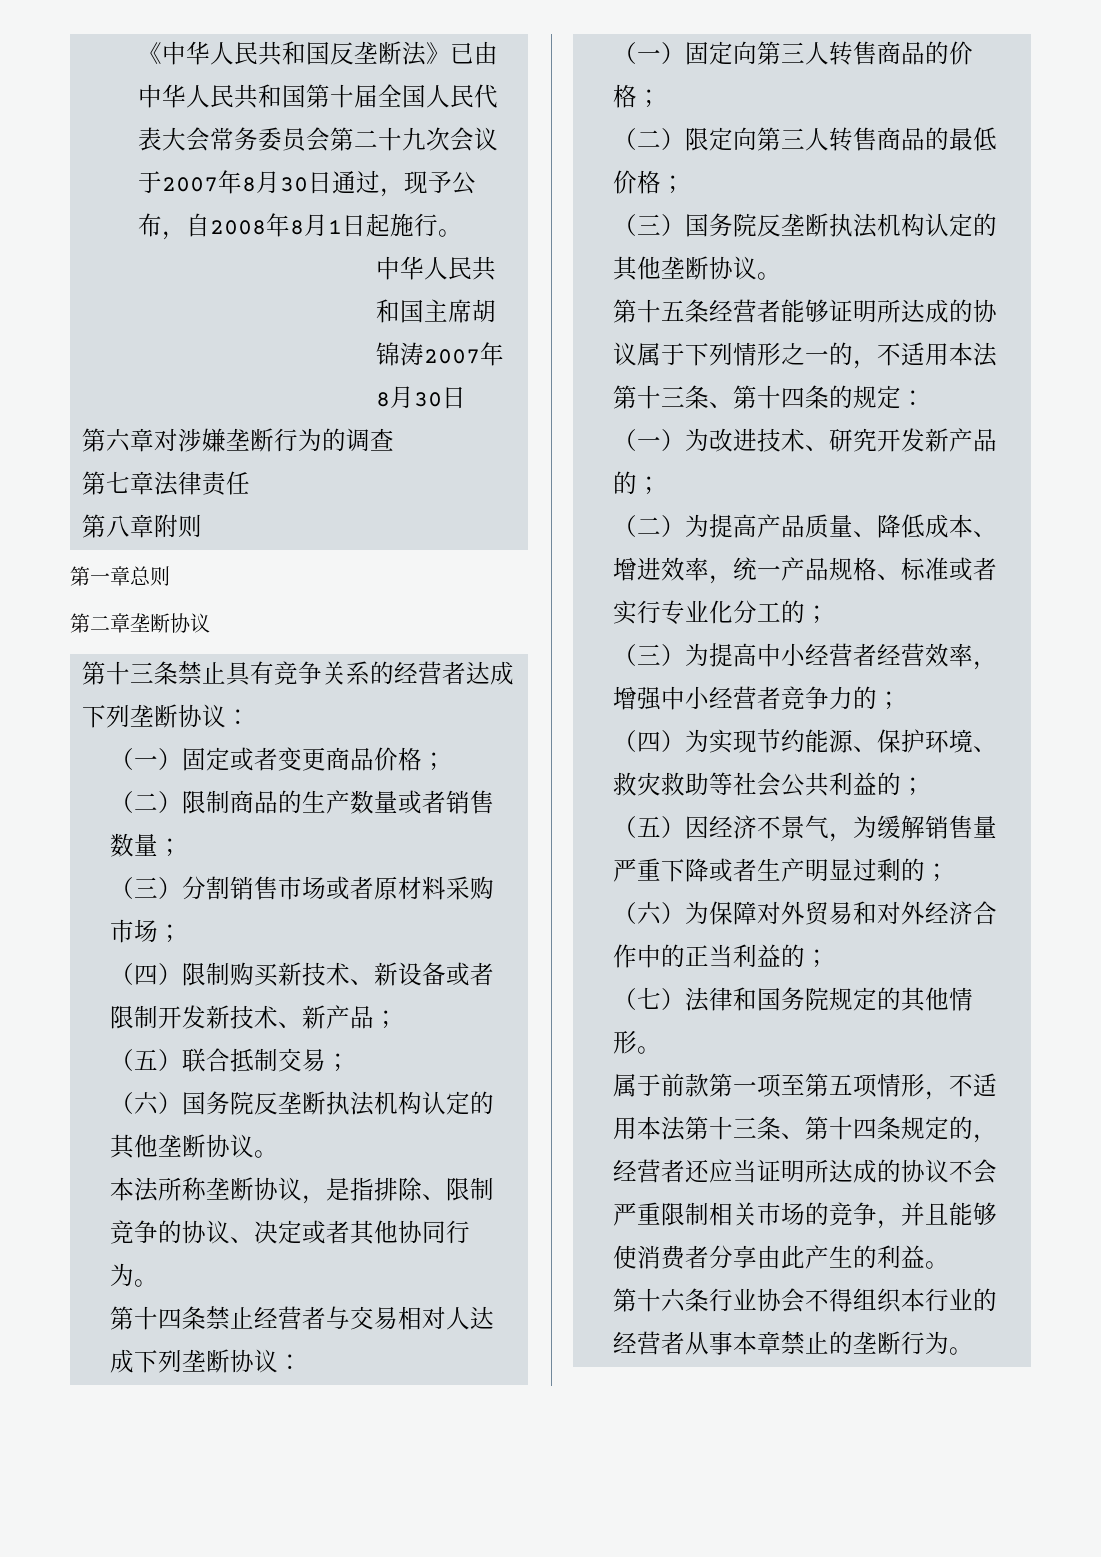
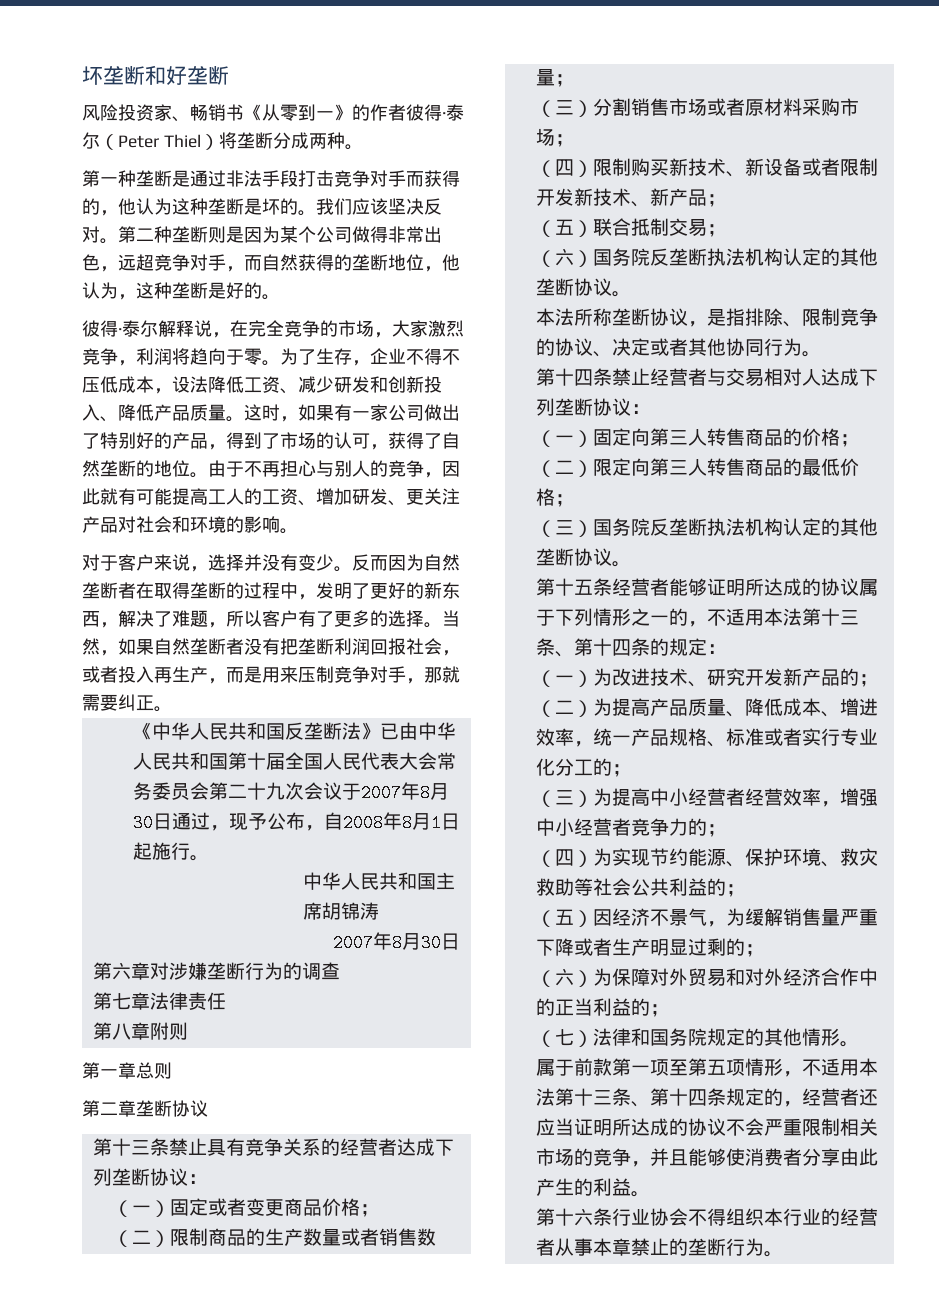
+ 坏垄断和好垄断
+ 风险投资家、畅销书《从零到一》的作者彼得·泰尔（Peter Thiel）将垄断分成两种。
+ 第一种垄断是通过非法手段打击竞争对手而获得的，他认为这种垄断是坏的。我们应该坚决反对。第二种垄断则是因为某个公司做得非常出色，远超竞争对手，而自然获得的垄断地位，他认为，这种垄断是好的。
+ 彼得·泰尔解释说，在完全竞争的市场，大家激烈竞争，利润将趋向于零。为了生存，企业不得不压低成本，设法降低工资、减少研发和创新投入、降低产品质量。这时，如果有一家公司做出了特别好的产品，得到了市场的认可，获得了自然垄断的地位。由于不再担心与别人的竞争，因此就有可能提高工人的工资、增加研发、更关注产品对社会和环境的影响。
+ 对于客户来说，选择并没有变少。反而因为自然垄断者在取得垄断的过程中，发明了更好的新东西，解决了难题，所以客户有了更多的选择。当然，如果自然垄断者没有把垄断利润回报社会，或者投入再生产，而是用来压制竞争对手，那就需要纠正。
- 中华人民共和国主席胡锦涛2007年8月30日
+ 中华人民共和国主席胡锦涛
+ 2007年8月30日

